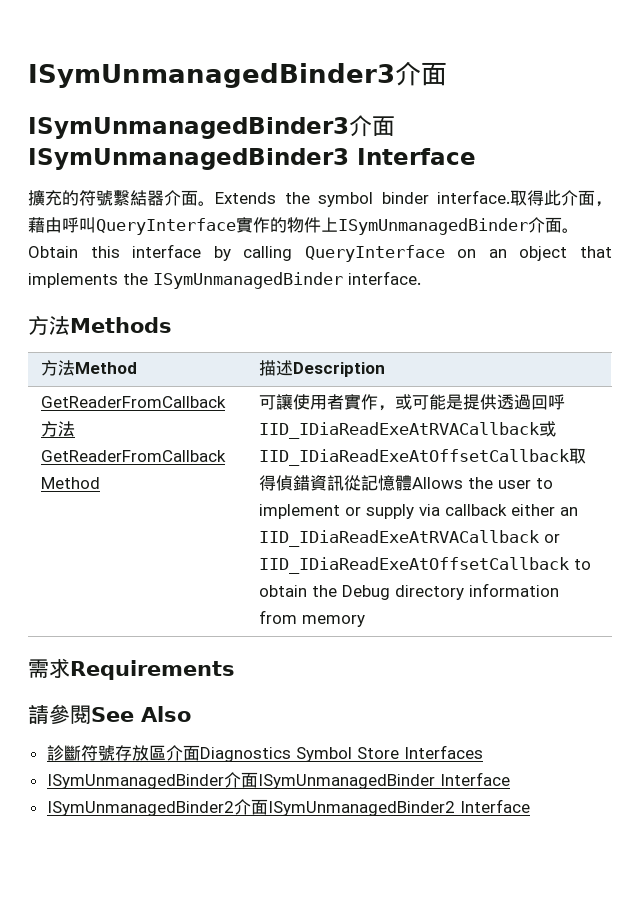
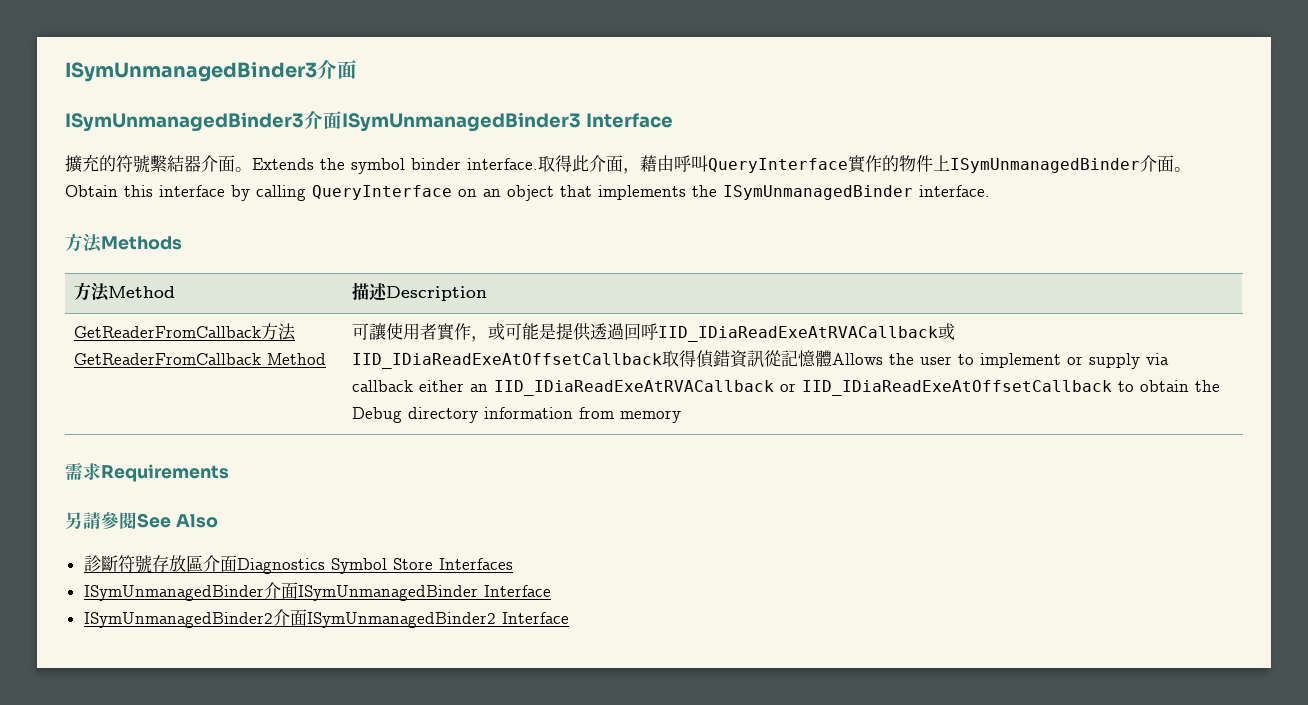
- 請參閱See Also
+ 另請參閱See Also

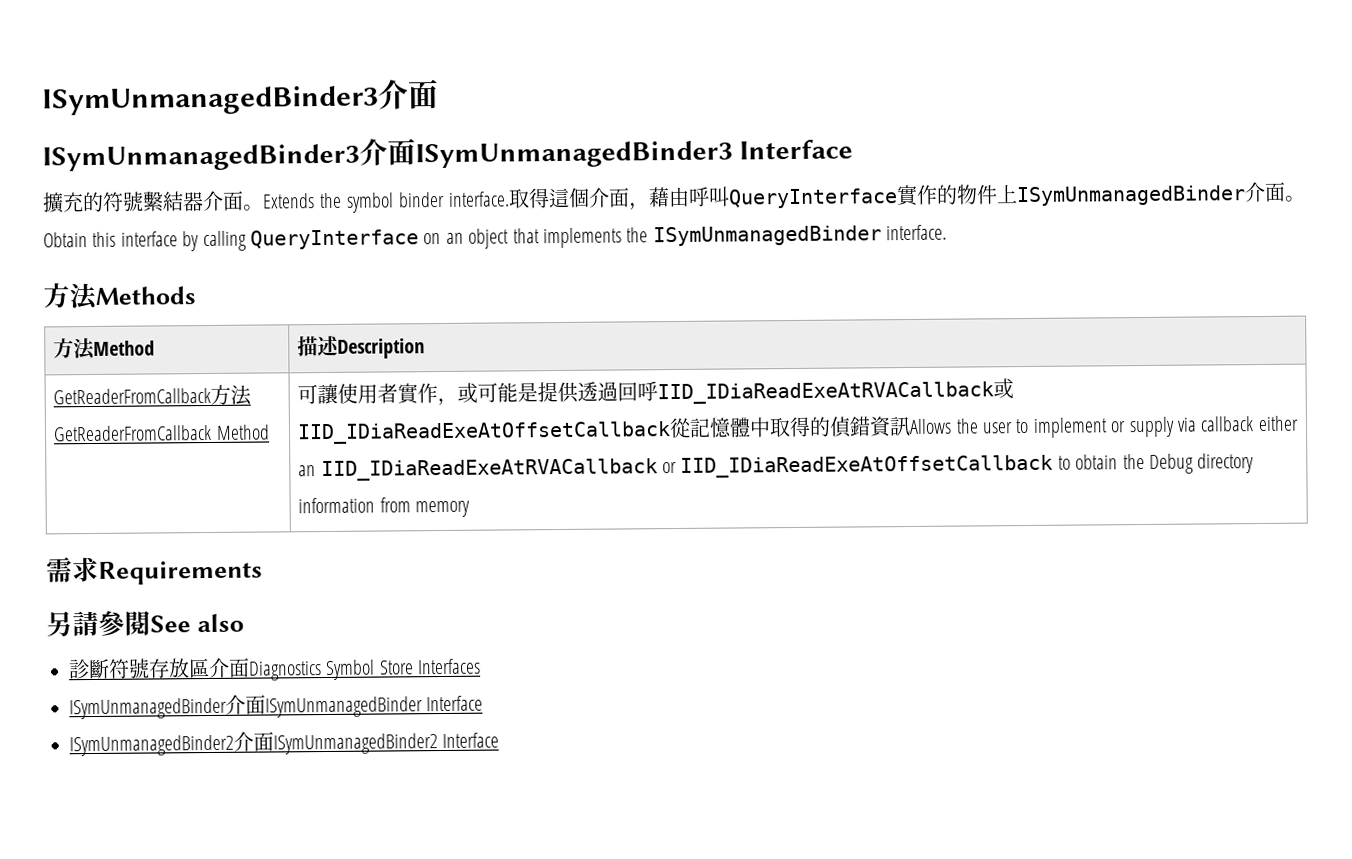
- 取得此介面，藉由呼叫QueryInterface實作的物件上ISymUnmanagedBinder介面。
+ 取得這個介面，藉由呼叫QueryInterface實作的物件上ISymUnmanagedBinder介面。
- 可讓使用者實作，或可能是提供透過回呼IID_IDiaReadExeAtRVACallback或IID_IDiaReadExeAtOffsetCallback取得偵錯資訊從記憶體Allows the user to implement or supply via callback either an IID_IDiaReadExeAtRVACallback or IID_IDiaReadExeAtOffsetCallback to obtain the Debug directory information from memory
+ 可讓使用者實作，或可能是提供透過回呼IID_IDiaReadExeAtRVACallback或IID_IDiaReadExeAtOffsetCallback從記憶體中取得的偵錯資訊Allows the user to implement or supply via callback either an IID_IDiaReadExeAtRVACallback or IID_IDiaReadExeAtOffsetCallback to obtain the Debug directory information from memory
- 另請參閱See Also
+ 另請參閱See also

